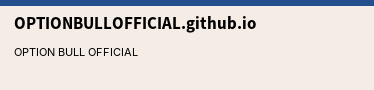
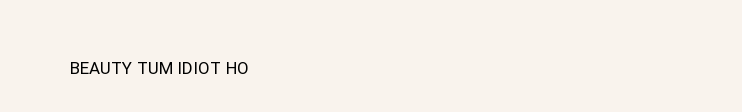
- OPTIONBULLOFFICIAL.github.io
- OPTION BULL OFFICIAL
+ BEAUTY TUM IDIOT HO

